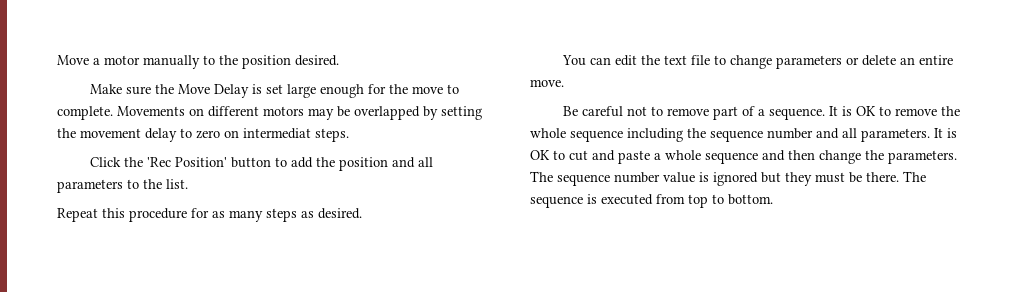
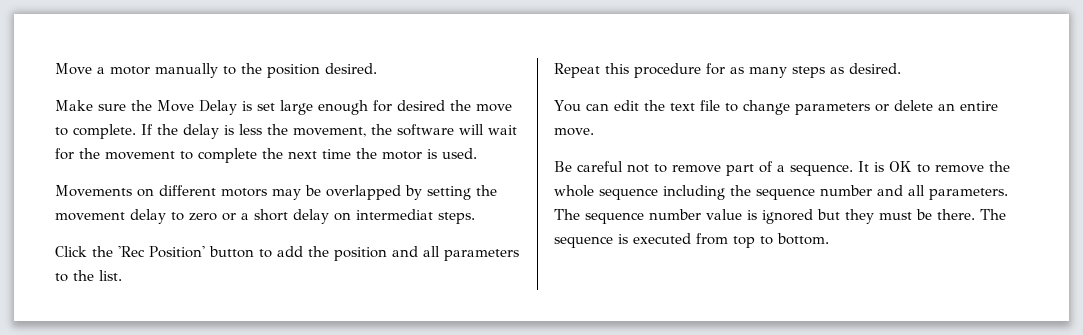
- Make sure the Move Delay is set large enough for the move to complete. Movements on different motors may be overlapped by setting the movement delay to zero on intermediat steps.
+ Make sure the Move Delay is set large enough for desired the move to complete. If the delay is less the movement, the software will wait for the movement to complete the next time the motor is used.
+ Movements on different motors may be overlapped by setting the movement delay to zero or a short delay on intermediat steps.
- It is OK to cut and paste a whole sequence and then change the parameters.

